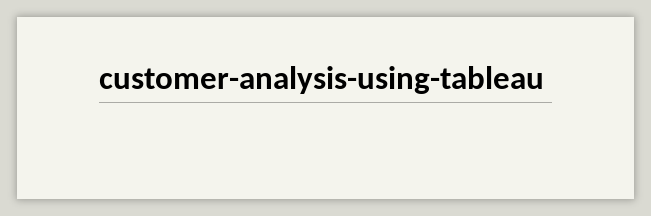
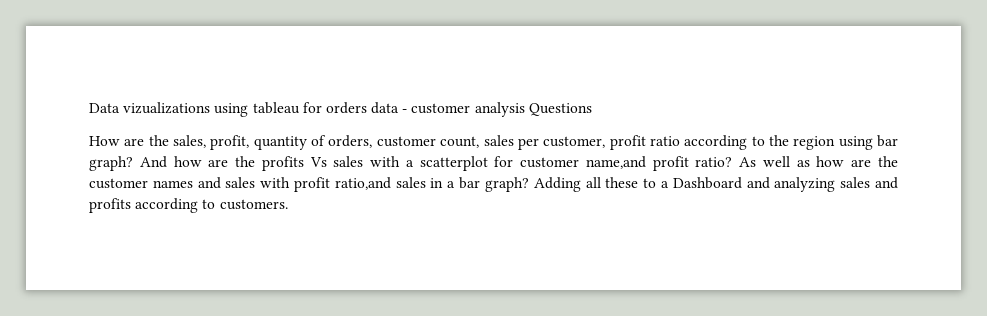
- customer-analysis-using-tableau
+ Data vizualizations using tableau for orders data - customer analysis Questions
+ How are the sales, profit, quantity of orders, customer count, sales per customer, profit ratio according to the region using bar graph? And how are the profits Vs sales with a scatterplot for customer name,and profit ratio? As well as how are the customer names and sales with profit ratio,and sales in a bar graph? Adding all these to a Dashboard and analyzing sales and profits according to customers.

